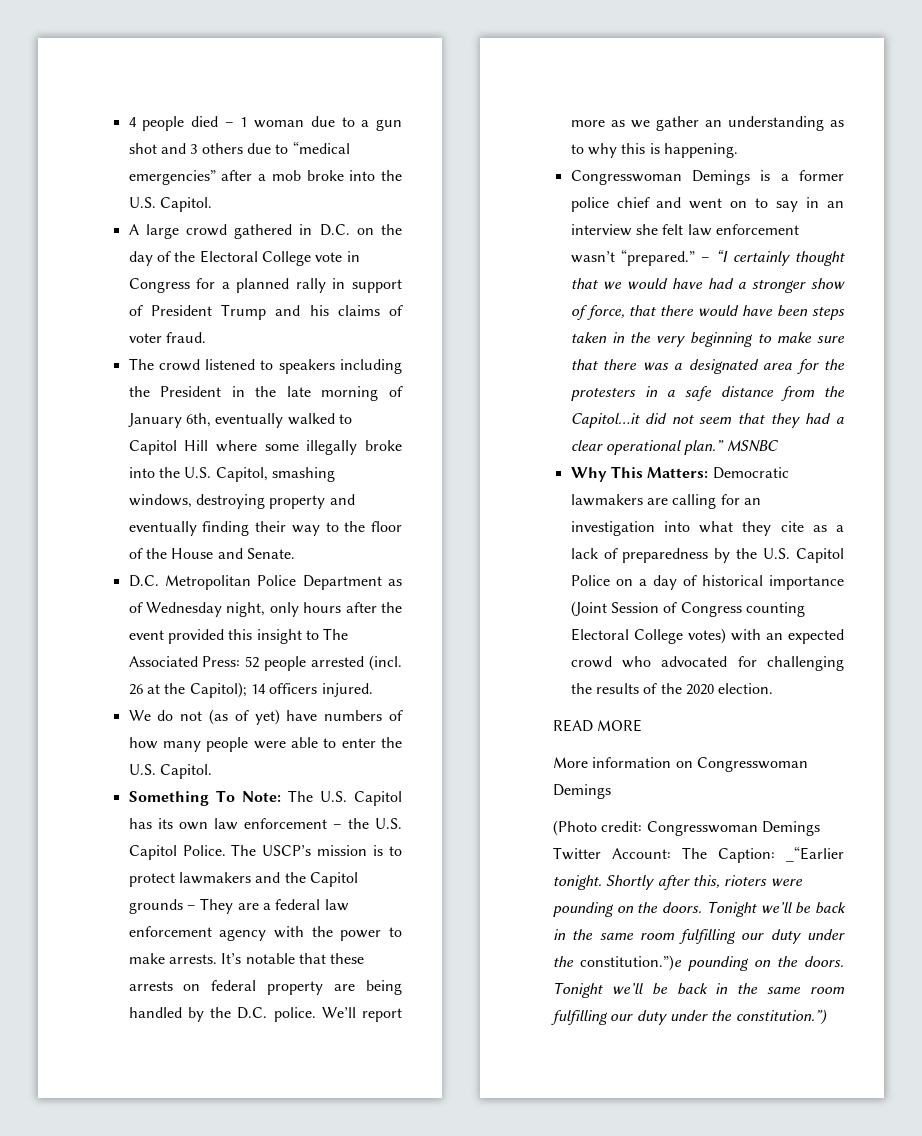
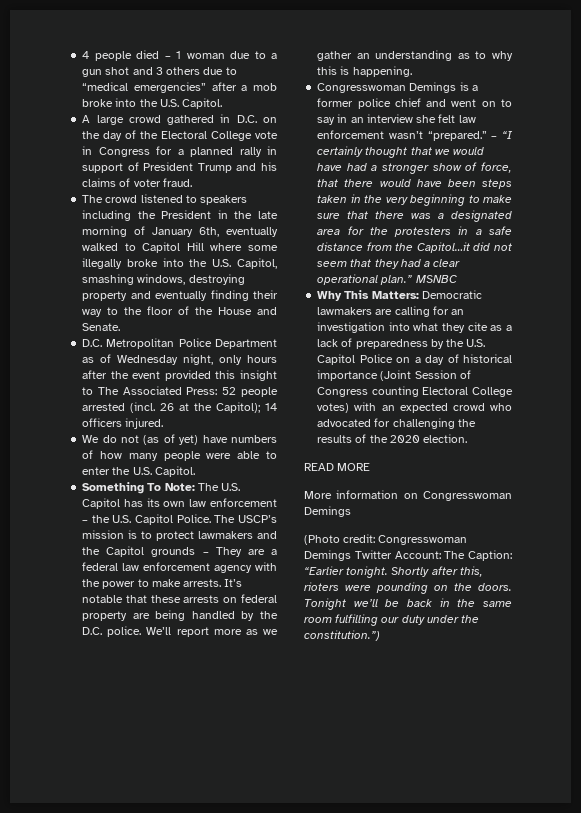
- (Photo credit: Congresswoman Demings Twitter Account: The Caption: _“Earlier tonight.
+ (Photo credit: Congresswoman Demings Twitter Account: The Caption: “Earlier tonight.
- Tonight we’ll be back in the same room fulfilling our duty under the constitution.”)e pounding on the doors. Tonight we’ll be back in the same room fulfilling our duty under the constitution.”)
+ Tonight we’ll be back in the same room fulfilling our duty under the constitution.”)

